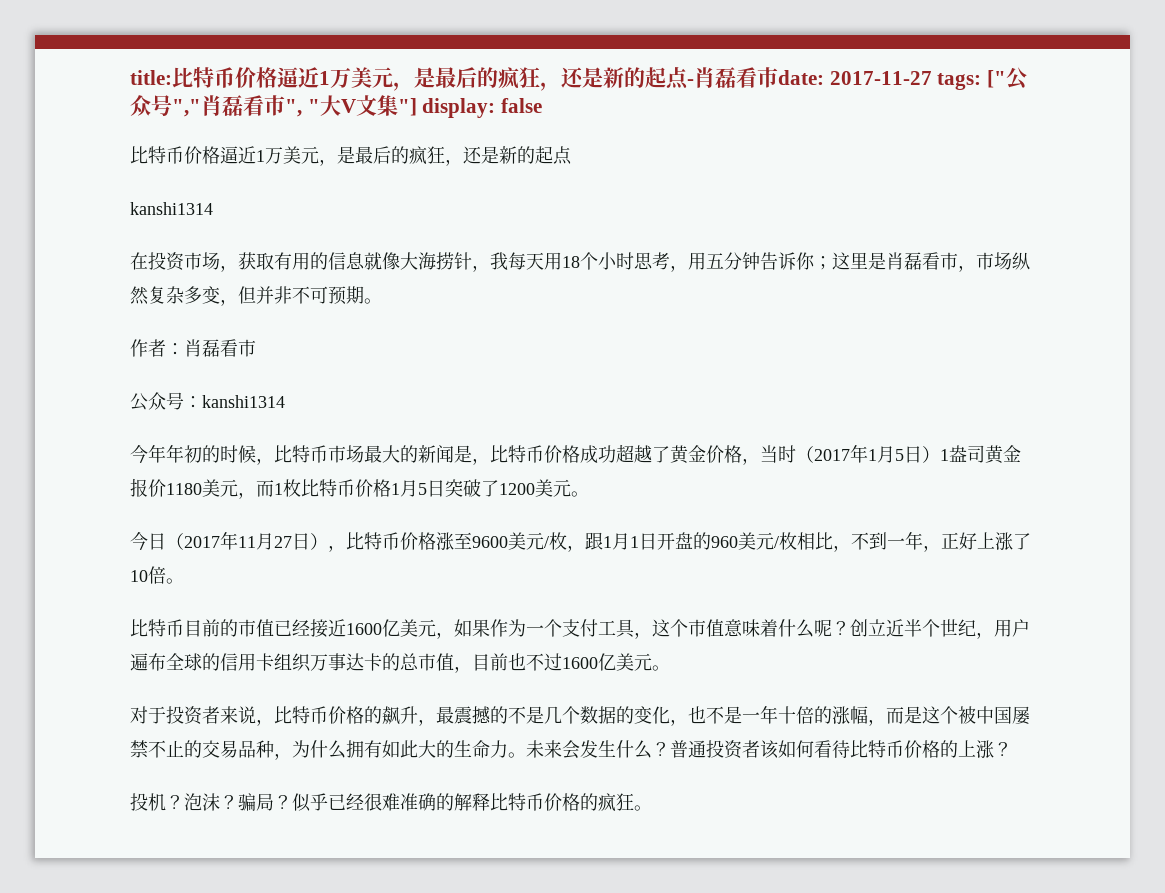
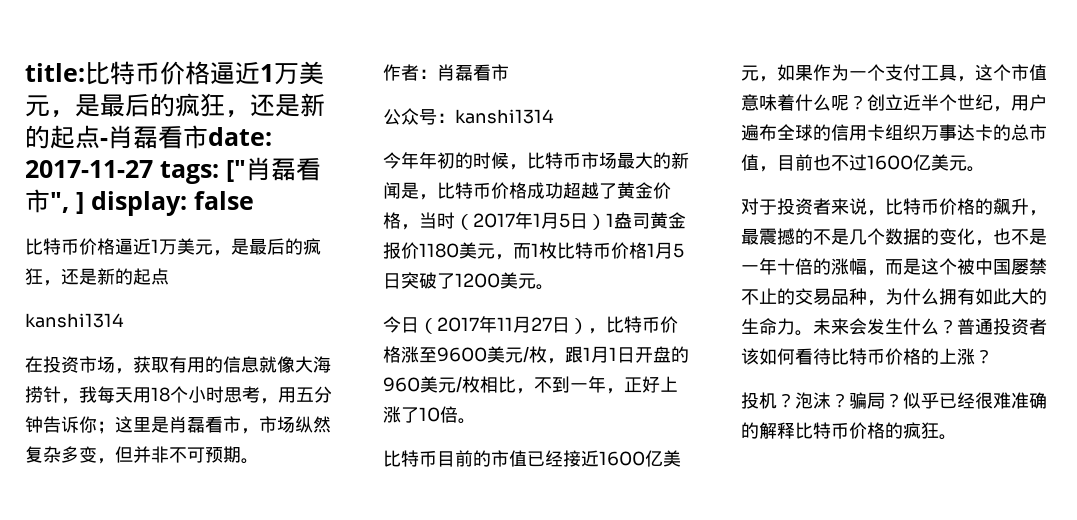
- title:比特币价格逼近1万美元，是最后的疯狂，还是新的起点-肖磊看市date: 2017-11-27 tags: ["公众号","肖磊看市", "大V文集"] display: false
+ title:比特币价格逼近1万美元，是最后的疯狂，还是新的起点-肖磊看市date: 2017-11-27 tags: ["肖磊看市", ] display: false

